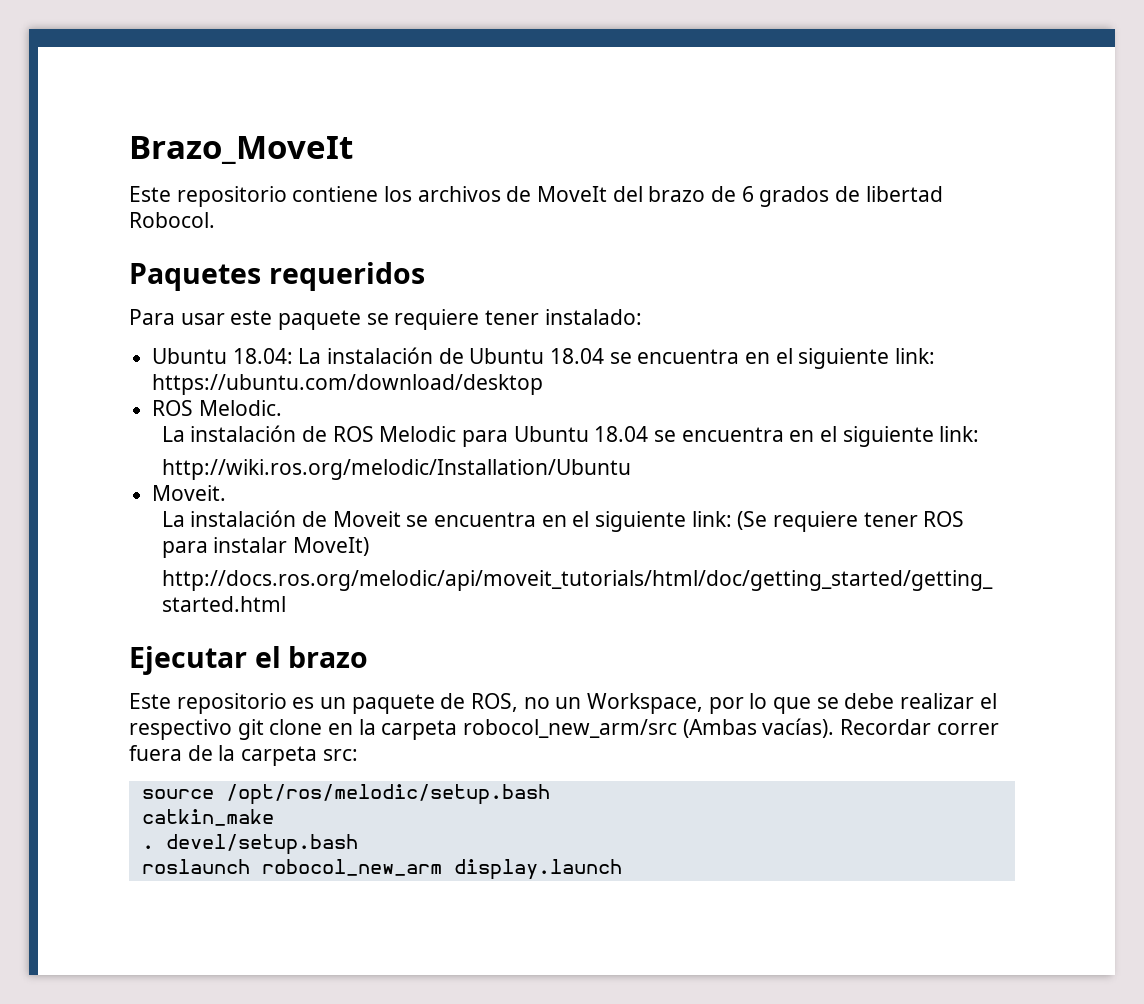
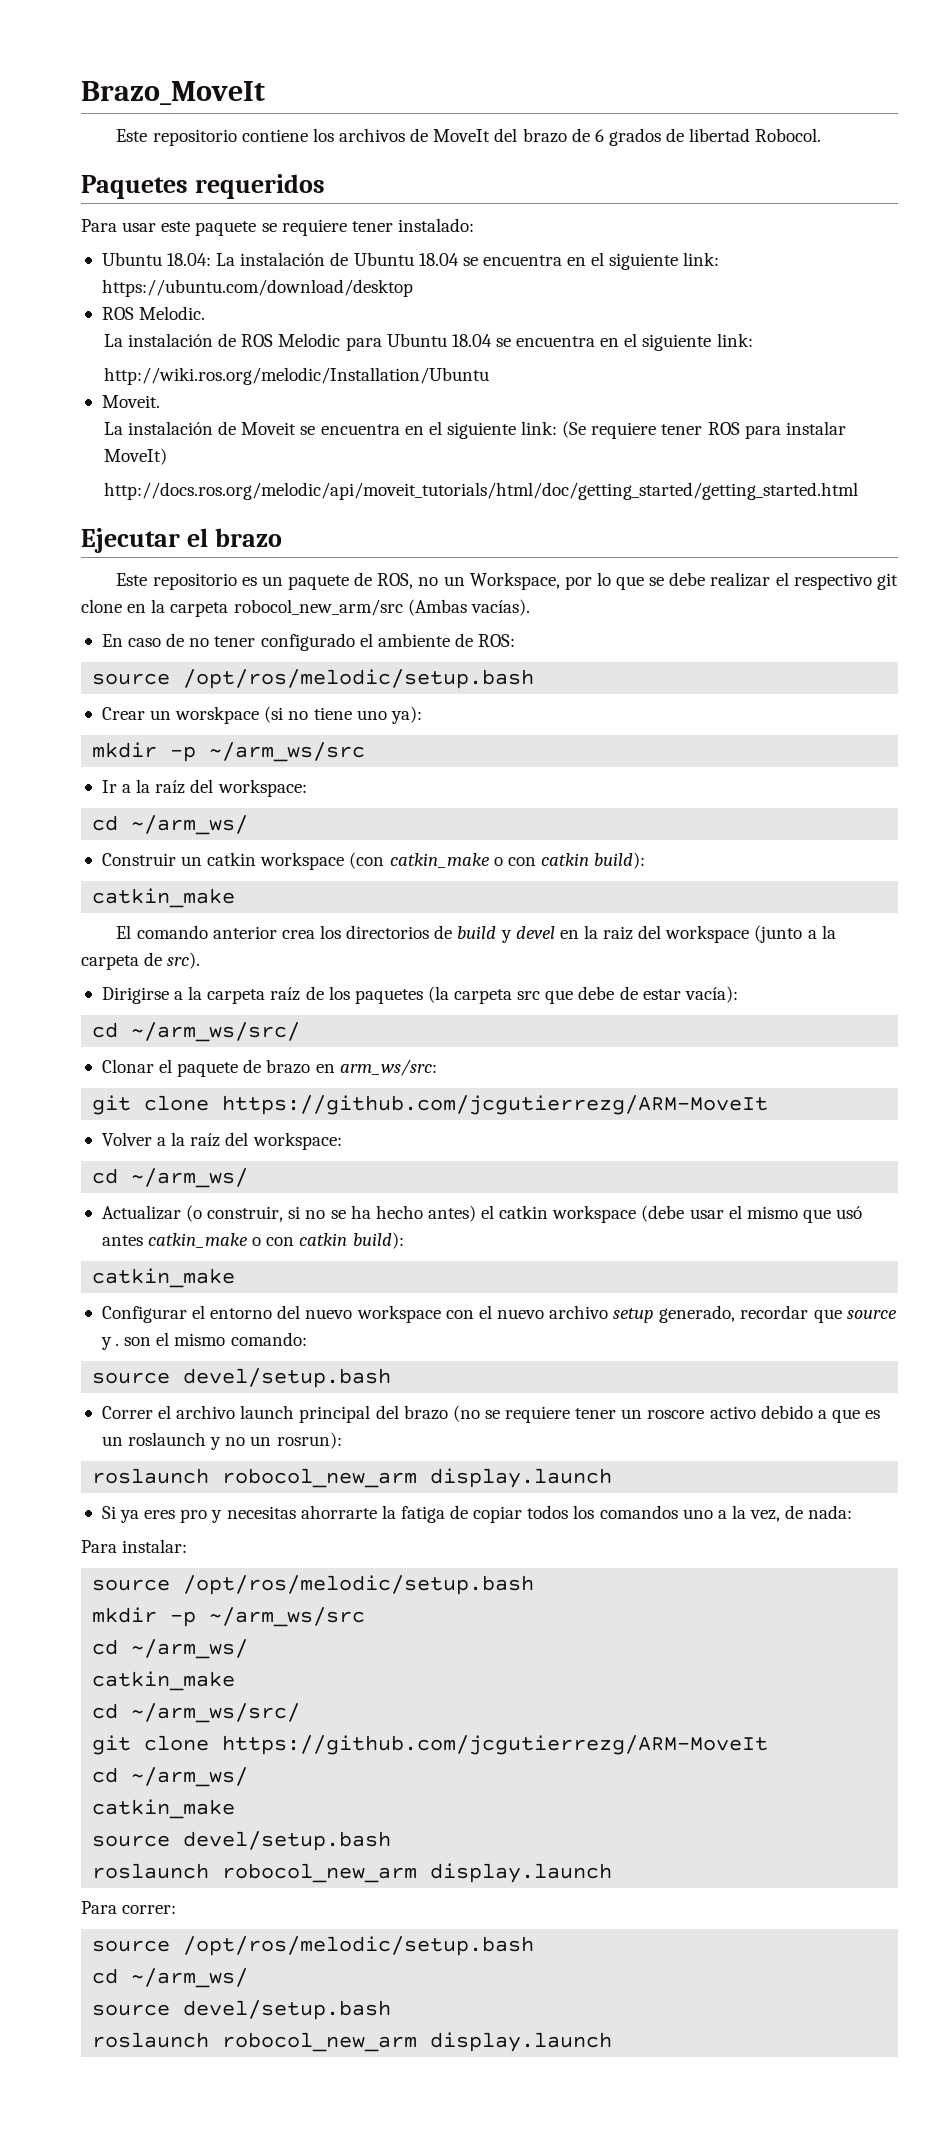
- Este repositorio es un paquete de ROS, no un Workspace, por lo que se debe realizar el respectivo git clone en la carpeta robocol_new_arm/src (Ambas vacías). Recordar correr fuera de la carpeta src:
+ Este repositorio es un paquete de ROS, no un Workspace, por lo que se debe realizar el respectivo git clone en la carpeta robocol_new_arm/src (Ambas vacías).
+ En caso de no tener configurado el ambiente de ROS:
  source /opt/ros/melodic/setup.bash
+ Crear un worskpace (si no tiene uno ya):
+ mkdir -p ~/arm_ws/src
+ Ir a la raíz del workspace:
+ cd ~/arm_ws/
+ Construir un catkin workspace (con catkin_make o con catkin build):
  catkin_make
- . devel/setup.bash
+ El comando anterior crea los directorios de build y devel en la raiz del workspace (junto a la carpeta de src).
+ Dirigirse a la carpeta raíz de los paquetes (la carpeta src que debe de estar vacía):
+ cd ~/arm_ws/src/
+ Clonar el paquete de brazo en arm_ws/src:
+ git clone https://github.com/jcgutierrezg/ARM-MoveIt
+ Volver a la raíz del workspace:
+ cd ~/arm_ws/
+ Actualizar (o construir, si no se ha hecho antes) el catkin workspace (debe usar el mismo que usó antes catkin_make o con catkin build):
+ catkin_make
+ Configurar el entorno del nuevo workspace con el nuevo archivo setup generado, recordar que source y . son el mismo comando:
+ source devel/setup.bash
+ Correr el archivo launch principal del brazo (no se requiere tener un roscore activo debido a que es un roslaunch y no un rosrun):
+ roslaunch robocol_new_arm display.launch
+ Si ya eres pro y necesitas ahorrarte la fatiga de copiar todos los comandos uno a la vez, de nada:
+ Para instalar:
+ source /opt/ros/melodic/setup.bash
+ mkdir -p ~/arm_ws/src
+ cd ~/arm_ws/
+ catkin_make
+ cd ~/arm_ws/src/
+ git clone https://github.com/jcgutierrezg/ARM-MoveIt
+ cd ~/arm_ws/
+ catkin_make
+ source devel/setup.bash
+ roslaunch robocol_new_arm display.launch
+ Para correr:
+ source /opt/ros/melodic/setup.bash
+ cd ~/arm_ws/
+ source devel/setup.bash

